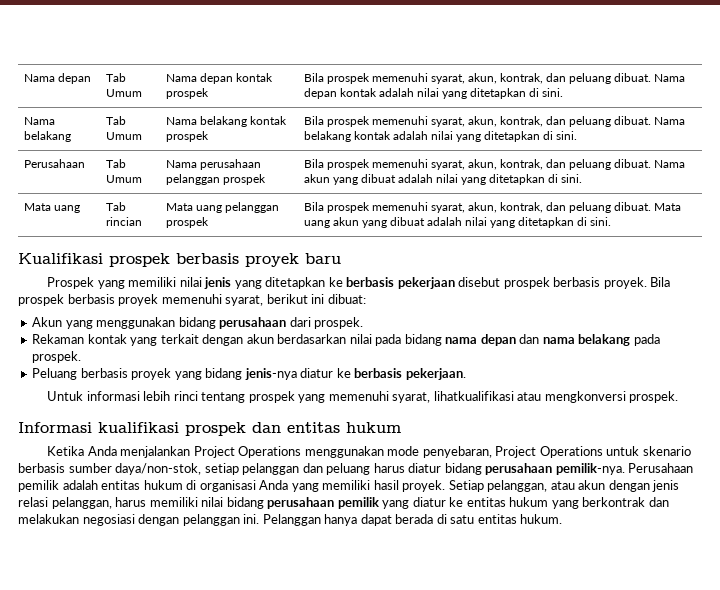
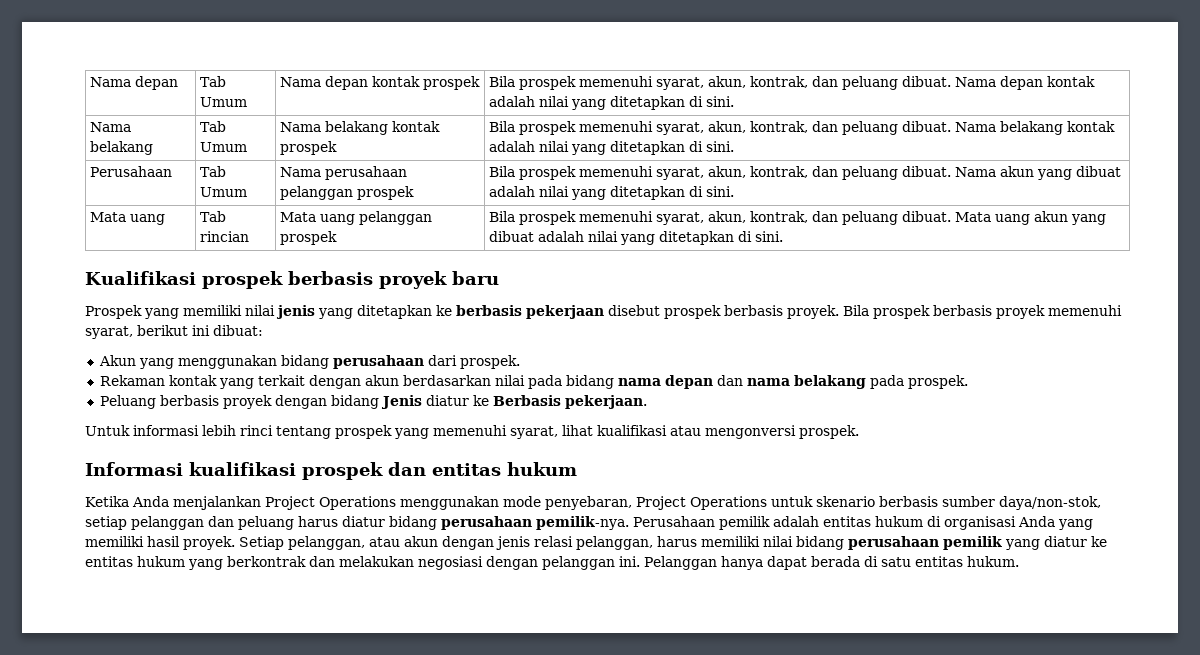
- Peluang berbasis proyek yang bidang jenis-nya diatur ke berbasis pekerjaan.
+ Peluang berbasis proyek dengan bidang Jenis diatur ke Berbasis pekerjaan.
- Untuk informasi lebih rinci tentang prospek yang memenuhi syarat, lihatkualifikasi atau mengkonversi prospek.
+ Untuk informasi lebih rinci tentang prospek yang memenuhi syarat, lihat kualifikasi atau mengonversi prospek.

